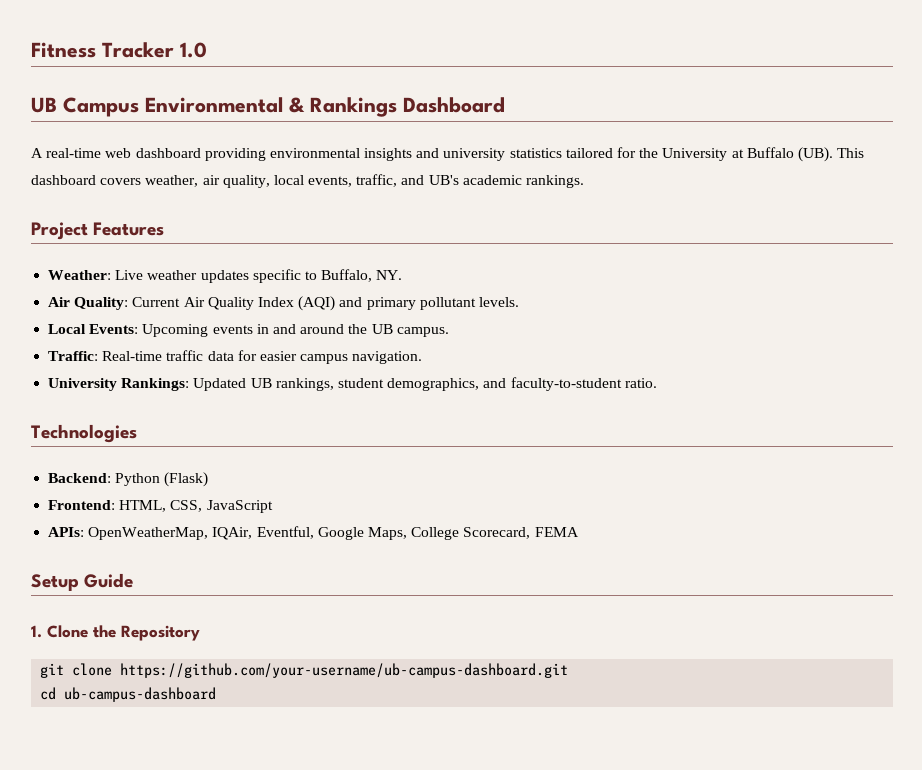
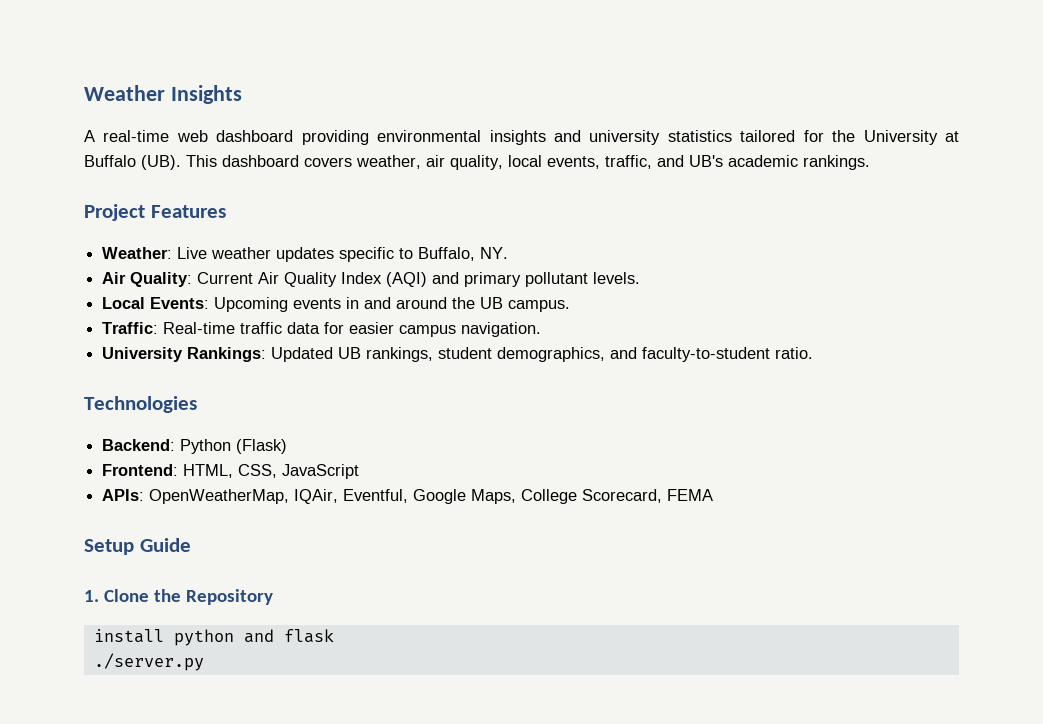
- Fitness Tracker 1.0
- UB Campus Environmental & Rankings Dashboard
+ Weather Insights
- git clone https://github.com/your-username/ub-campus-dashboard.git
- cd ub-campus-dashboard
+ install python and flask
+ ./server.py

